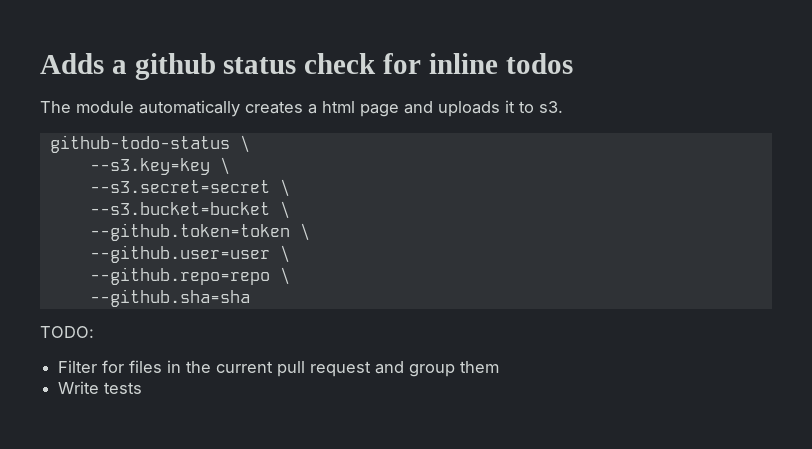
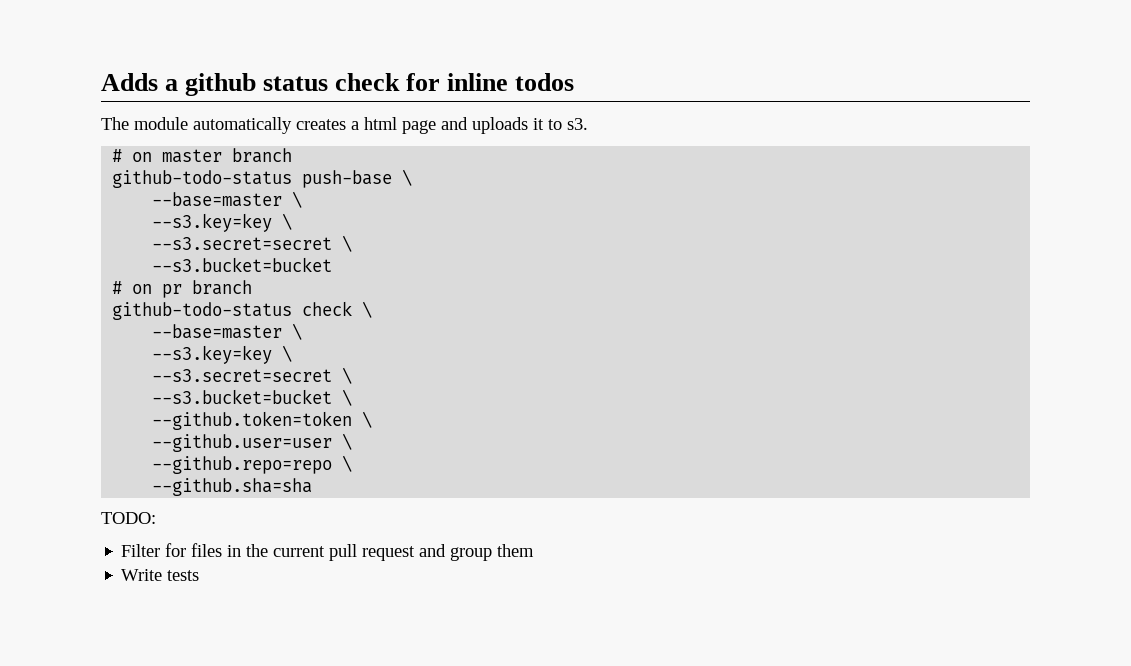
- github-todo-status \
+ # on master branch
+ github-todo-status push-base \
+ --base=master \
+ --s3.key=key \
+ --s3.secret=secret \
+ --s3.bucket=bucket
+ # on pr branch
+ github-todo-status check \
+ --base=master \

